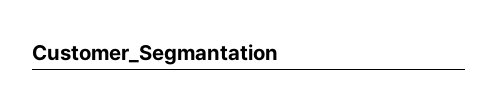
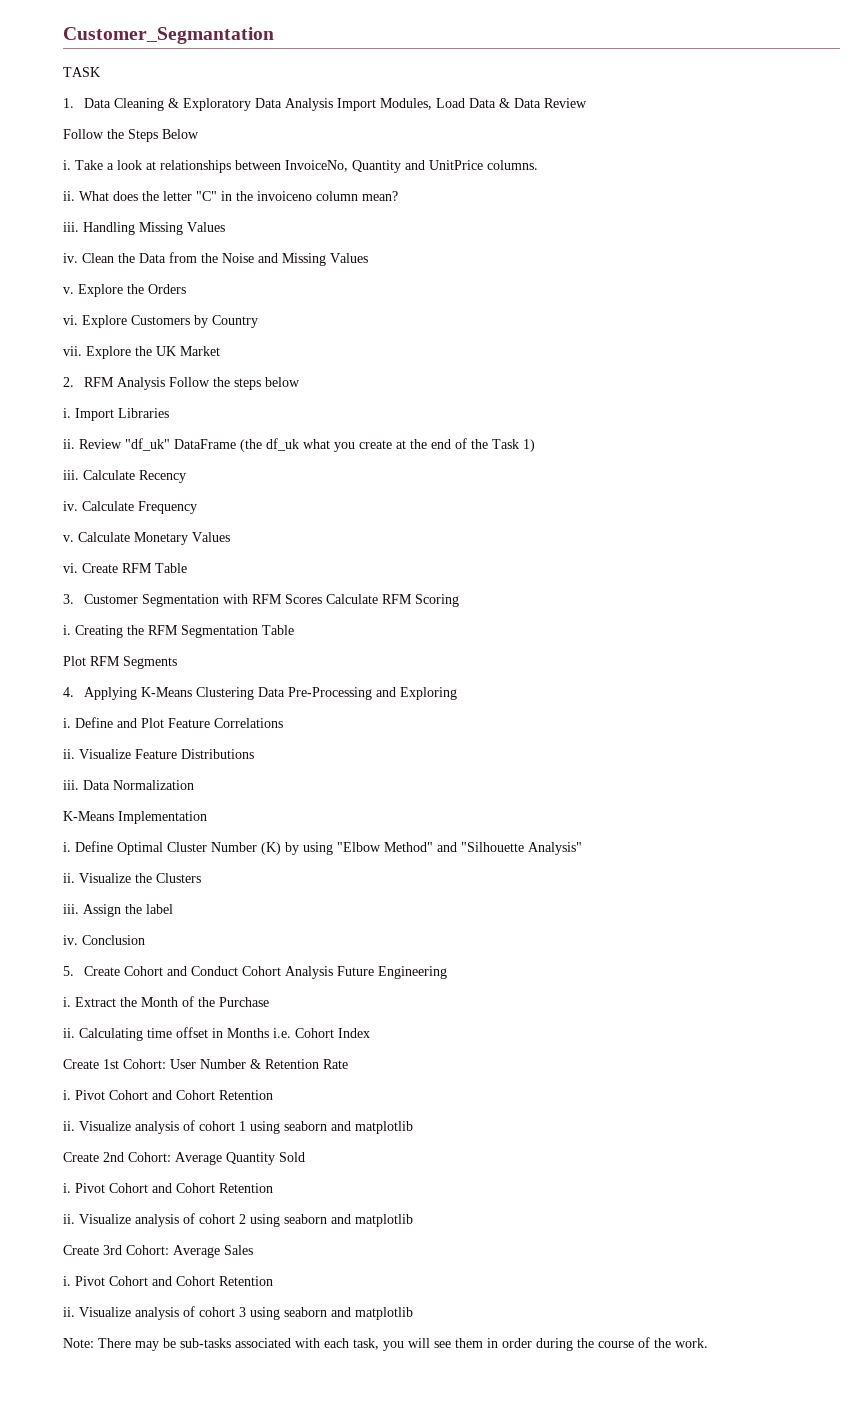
+ TASK
+ 1. Data Cleaning & Exploratory Data Analysis Import Modules, Load Data & Data Review
+ Follow the Steps Below
+ i. Take a look at relationships between InvoiceNo, Quantity and UnitPrice columns.
+ ii. What does the letter "C" in the invoiceno column mean?
+ iii. Handling Missing Values
+ iv. Clean the Data from the Noise and Missing Values
+ v. Explore the Orders
+ vi. Explore Customers by Country
+ vii. Explore the UK Market
+ 2. RFM Analysis Follow the steps below
+ i. Import Libraries
+ ii. Review "df_uk" DataFrame (the df_uk what you create at the end of the Task 1)
+ iii. Calculate Recency
+ iv. Calculate Frequency
+ v. Calculate Monetary Values
+ vi. Create RFM Table
+ 3. Customer Segmentation with RFM Scores Calculate RFM Scoring
+ i. Creating the RFM Segmentation Table
+ Plot RFM Segments
+ 4. Applying K-Means Clustering Data Pre-Processing and Exploring
+ i. Define and Plot Feature Correlations
+ ii. Visualize Feature Distributions
+ iii. Data Normalization
+ K-Means Implementation
+ i. Define Optimal Cluster Number (K) by using "Elbow Method" and "Silhouette Analysis"
+ ii. Visualize the Clusters
+ iii. Assign the label
+ iv. Conclusion
+ 5. Create Cohort and Conduct Cohort Analysis Future Engineering
+ i. Extract the Month of the Purchase
+ ii. Calculating time offset in Months i.e. Cohort Index
+ Create 1st Cohort: User Number & Retention Rate
+ i. Pivot Cohort and Cohort Retention
+ ii. Visualize analysis of cohort 1 using seaborn and matplotlib
+ Create 2nd Cohort: Average Quantity Sold
+ i. Pivot Cohort and Cohort Retention
+ ii. Visualize analysis of cohort 2 using seaborn and matplotlib
+ Create 3rd Cohort: Average Sales
+ i. Pivot Cohort and Cohort Retention
+ ii. Visualize analysis of cohort 3 using seaborn and matplotlib
+ Note: There may be sub-tasks associated with each task, you will see them in order during the course of the work.

